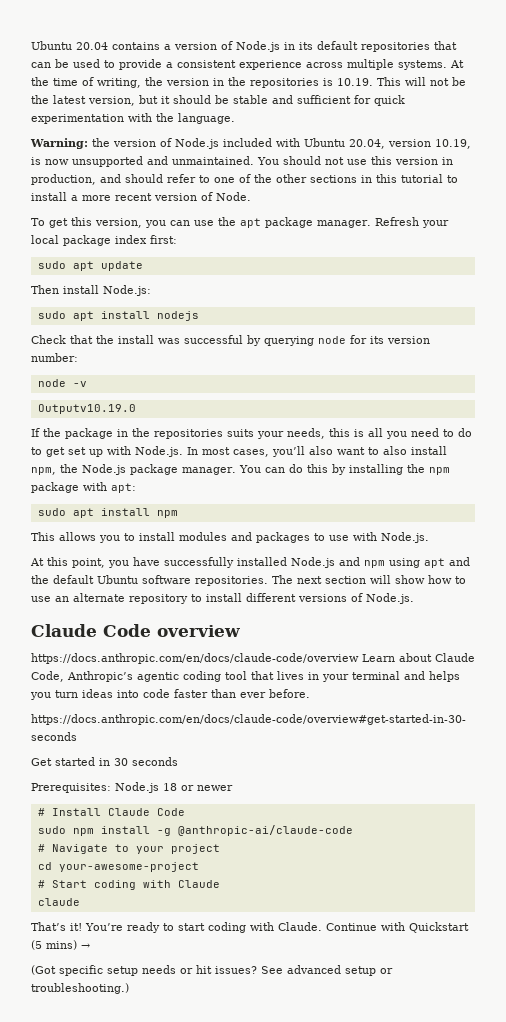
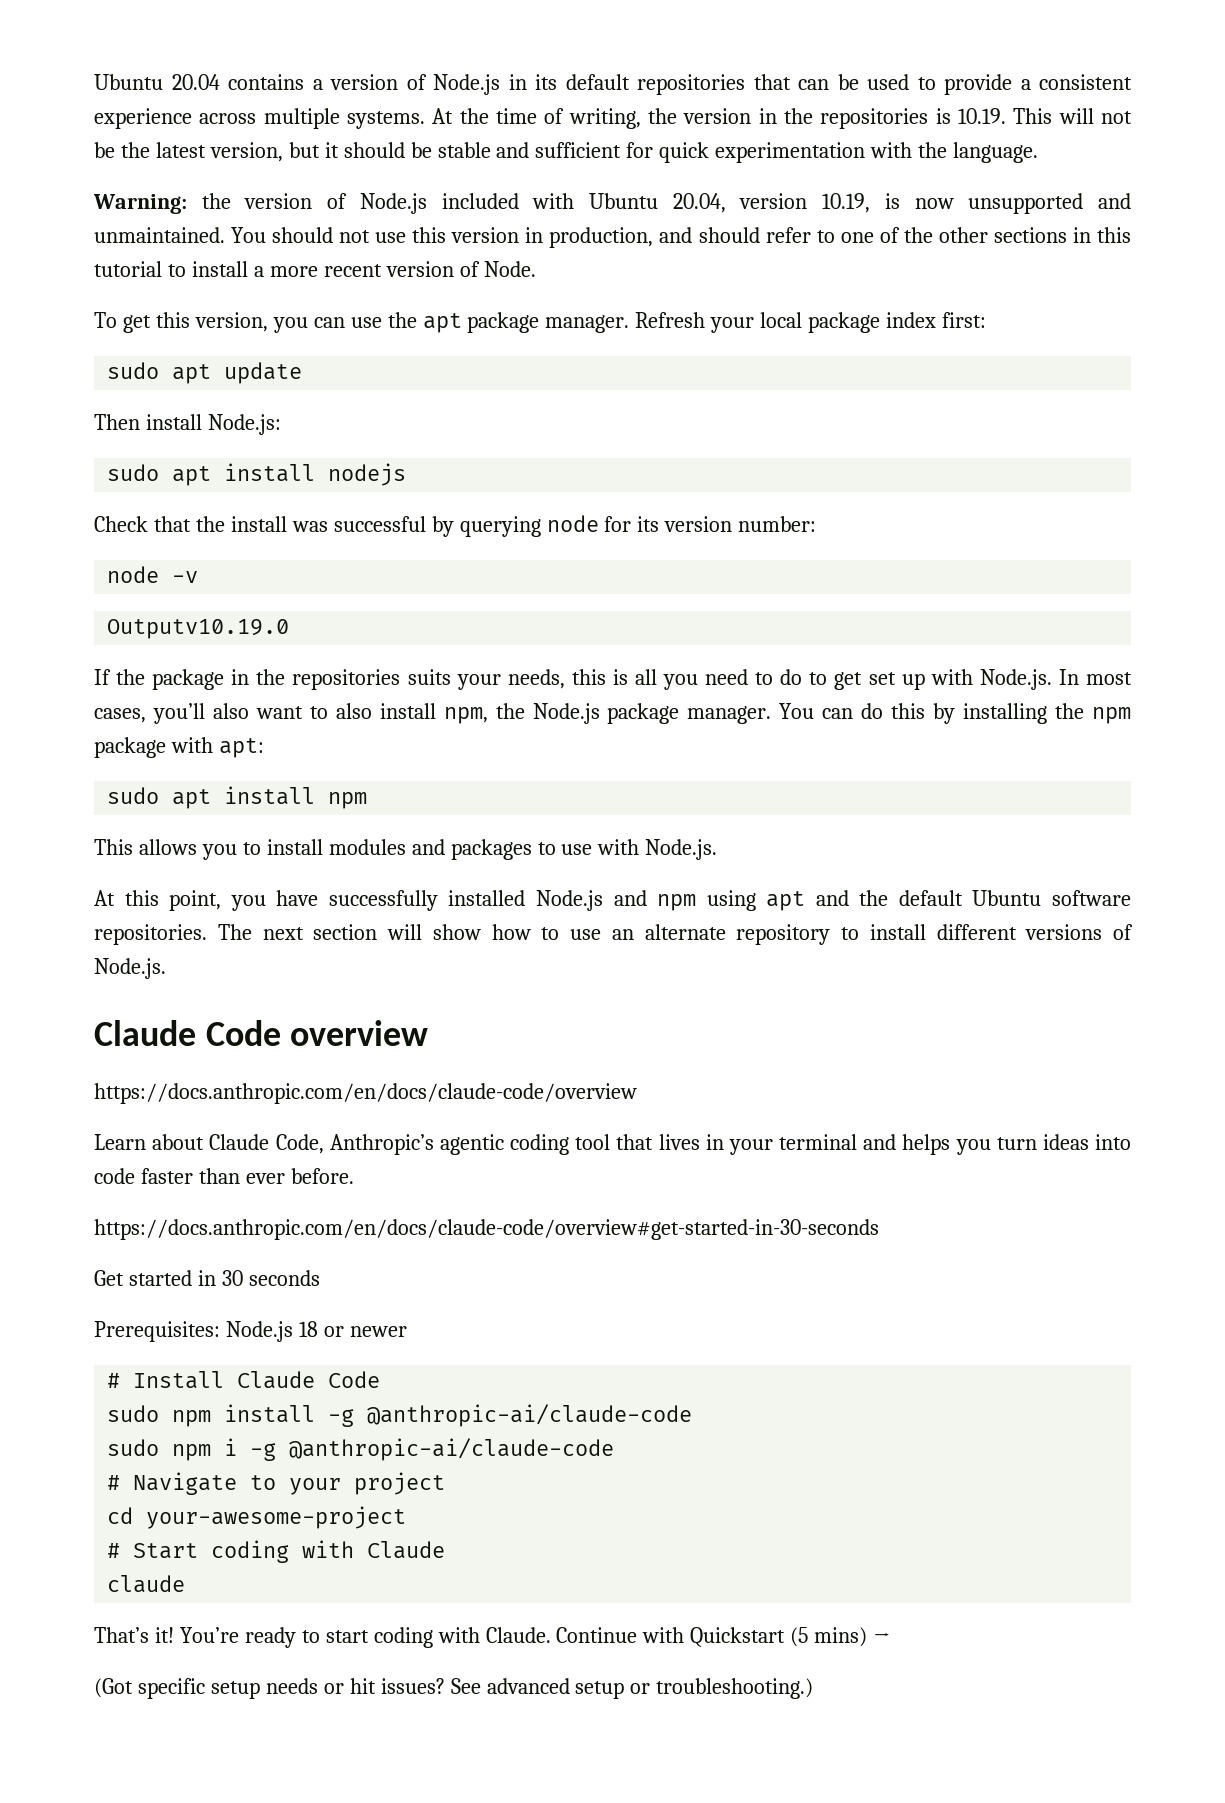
- https://docs.anthropic.com/en/docs/claude-code/overview Learn about Claude Code, Anthropic’s agentic coding tool that lives in your terminal and helps you turn ideas into code faster than ever before.
+ https://docs.anthropic.com/en/docs/claude-code/overview
+ Learn about Claude Code, Anthropic’s agentic coding tool that lives in your terminal and helps you turn ideas into code faster than ever before.
+ sudo npm i -g @anthropic-ai/claude-code

